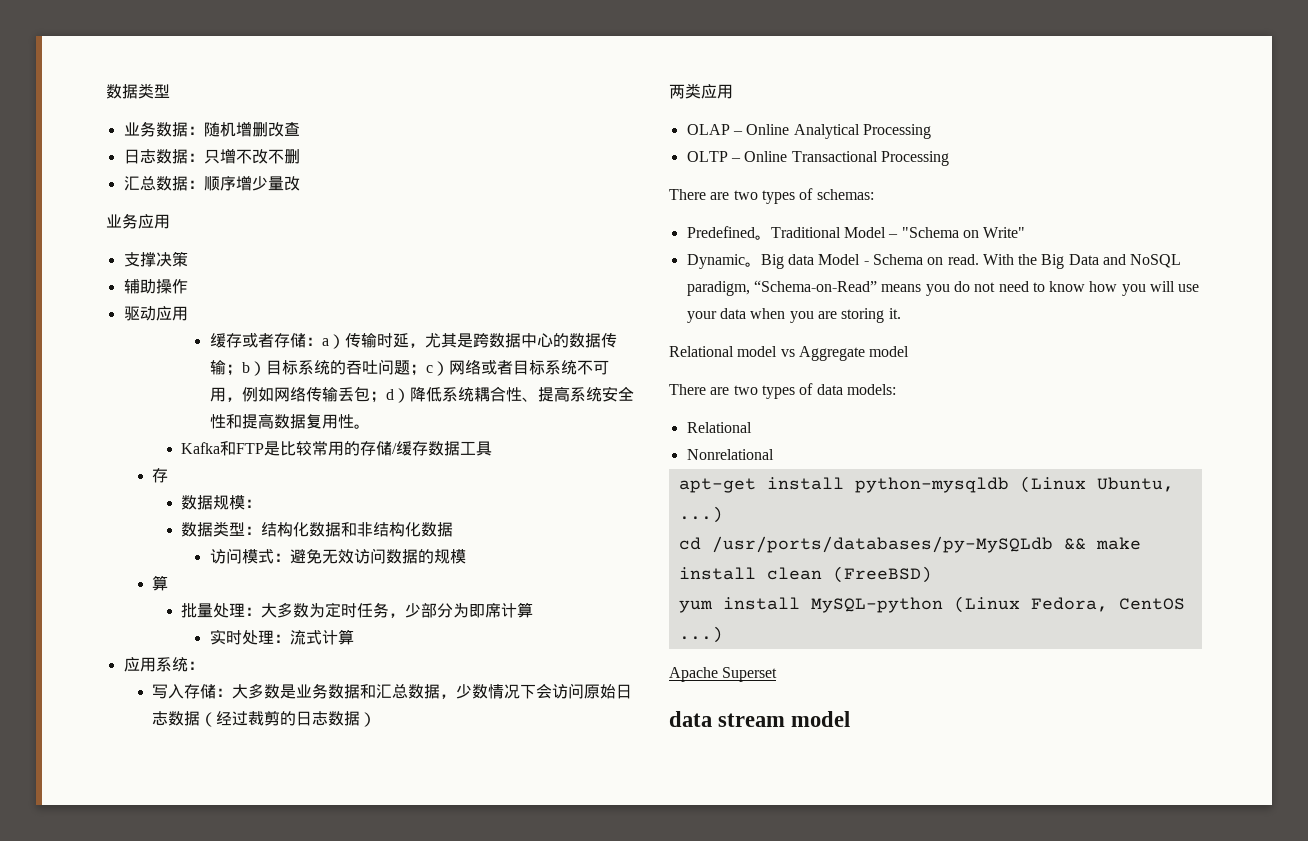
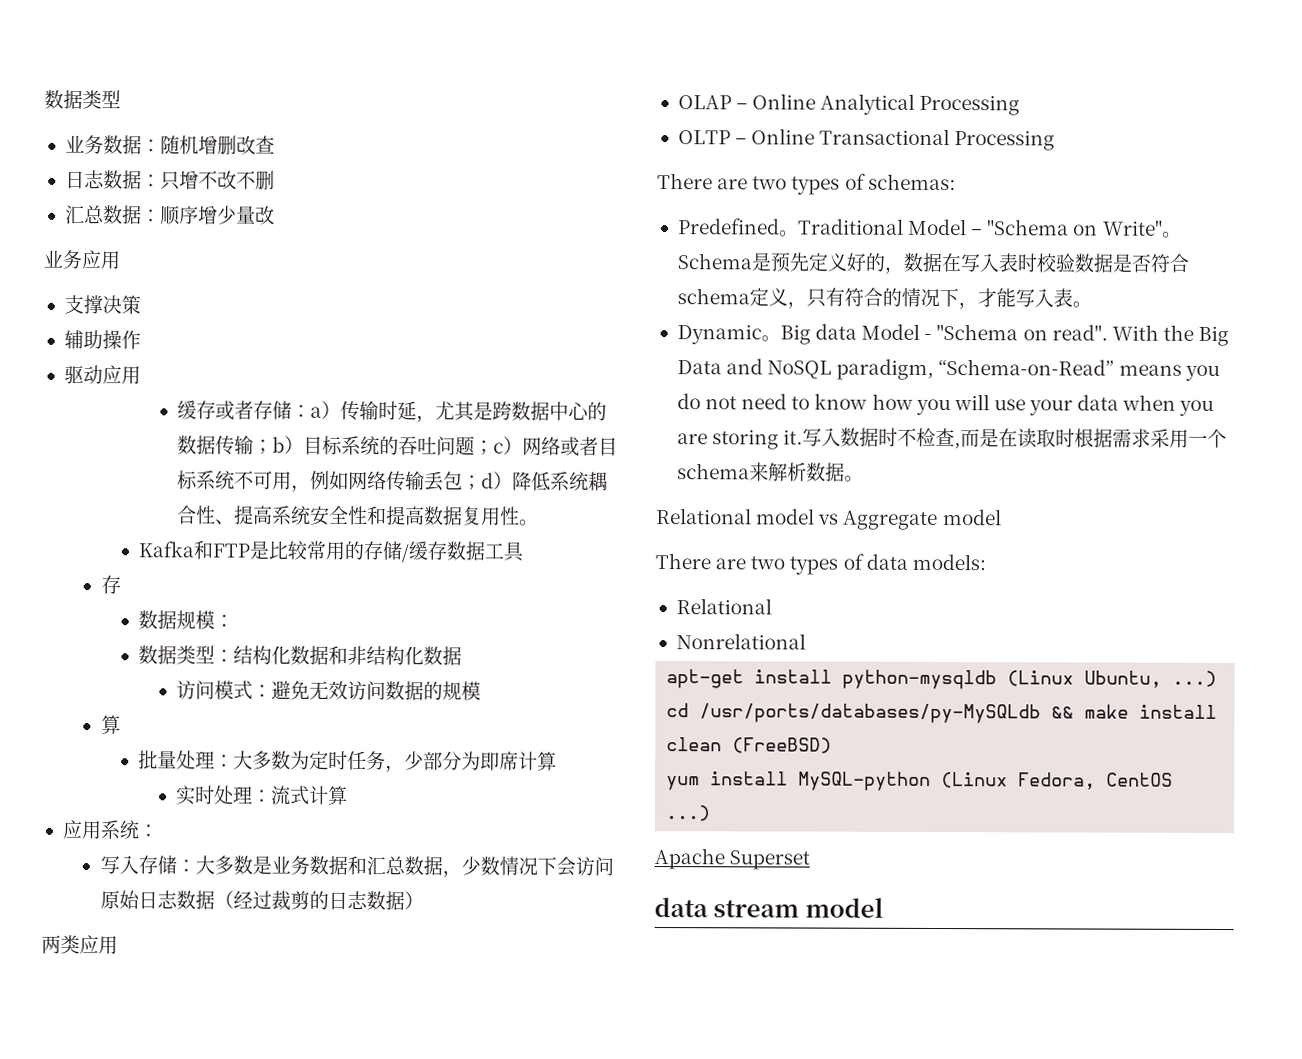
- Traditional Model – "Schema on Write"
+ Traditional Model – "Schema on Write"。Schema是预先定义好的，数据在写入表时校验数据是否符合schema定义，只有符合的情况下，才能写入表。
- Big data Model - Schema on read.
+ Big data Model - "Schema on read".
+ 写入数据时不检查,而是在读取时根据需求采用一个schema来解析数据。

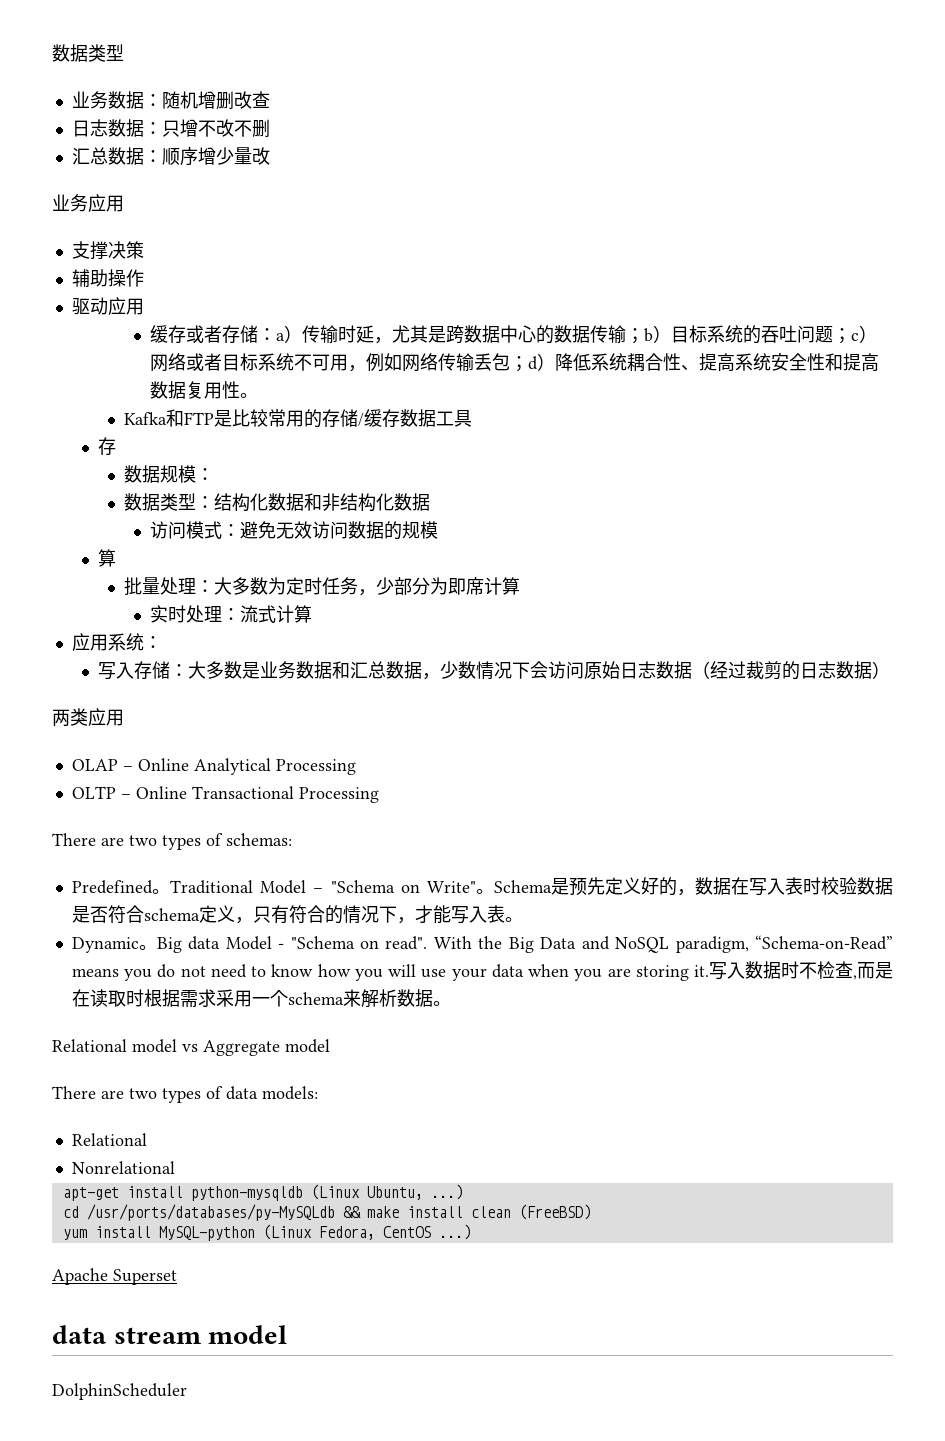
+ DolphinScheduler

